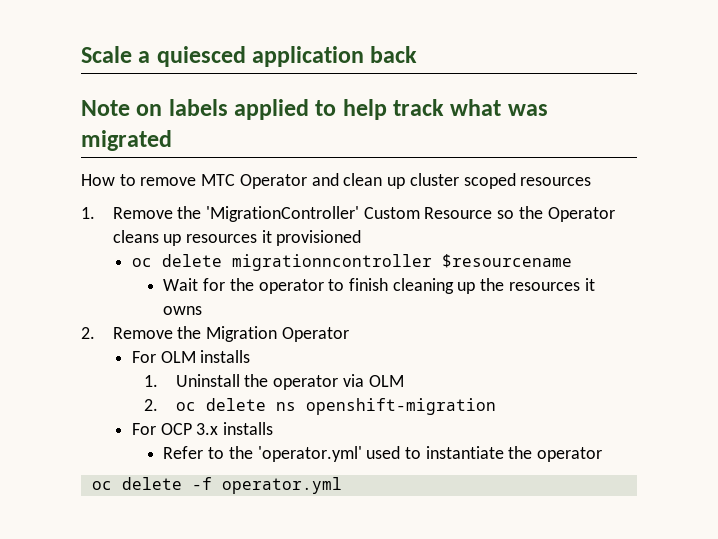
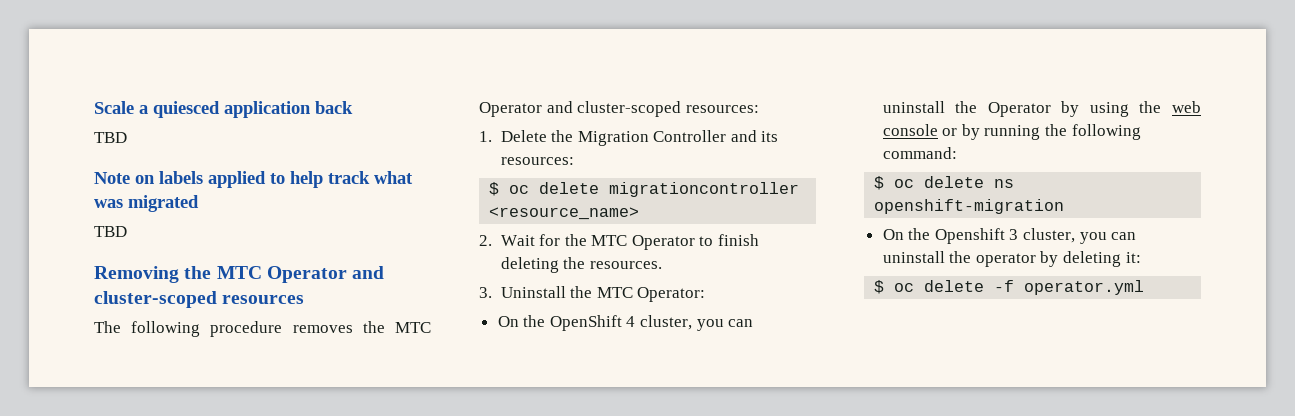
  Scale a quiesced application back
+ TBD
  Note on labels applied to help track what was migrated
- How to remove MTC Operator and clean up cluster scoped resources
- 1. Remove the 'MigrationController' Custom Resource so the Operator cleans up resources it provisioned
- oc delete migrationncontroller $resourcename
- Wait for the operator to finish cleaning up the resources it owns
- 2. Remove the Migration Operator
- For OLM installs
- 1. Uninstall the operator via OLM
- 2. oc delete ns openshift-migration
- For OCP 3.x installs
- Refer to the 'operator.yml' used to instantiate the operator
- oc delete -f operator.yml
+ TBD
+ Removing the MTC Operator and cluster-scoped resources
+ The following procedure removes the MTC Operator and cluster-scoped resources:
+ 1. Delete the Migration Controller and its resources:
+ $ oc delete migrationcontroller <resource_name>
+ 2. Wait for the MTC Operator to finish deleting the resources.
+ 3. Uninstall the MTC Operator:
+ On the OpenShift 4 cluster, you can uninstall the Operator by using the web console or by running the following command:
+ $ oc delete ns openshift-migration
+ On the Openshift 3 cluster, you can uninstall the operator by deleting it:
+ $ oc delete -f operator.yml

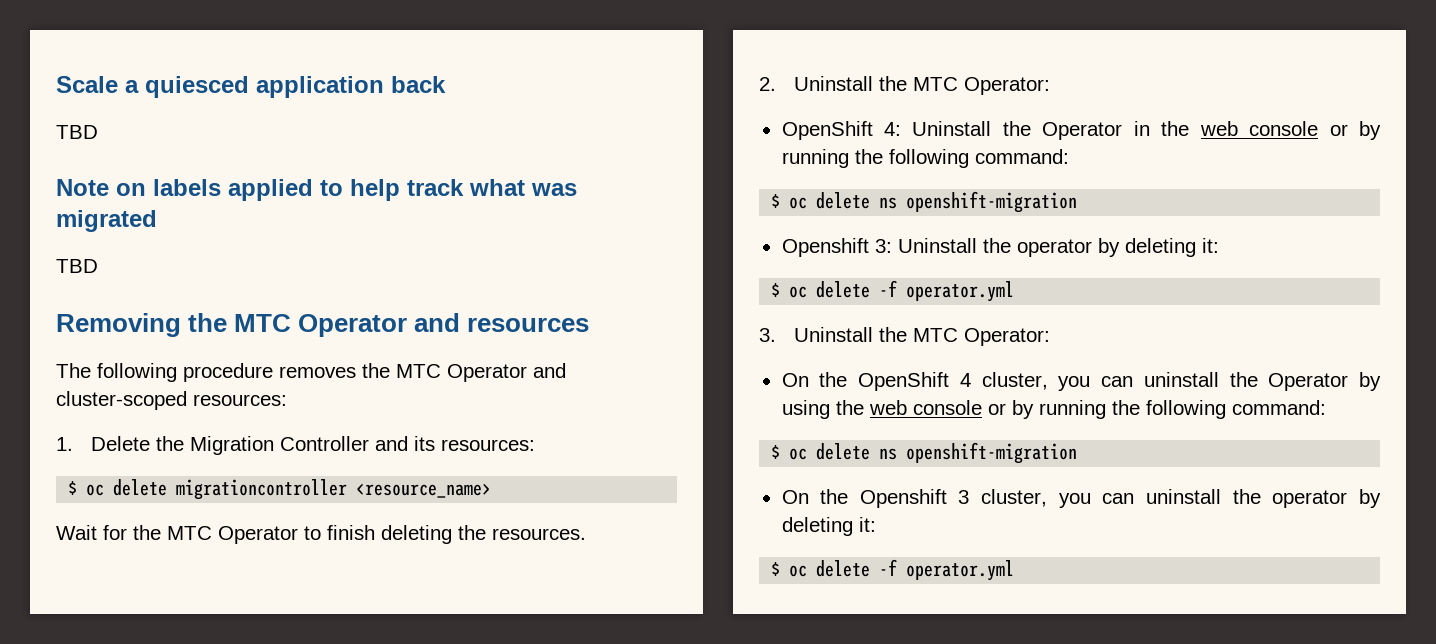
- Removing the MTC Operator and cluster-scoped resources
+ Removing the MTC Operator and resources
- 2. Wait for the MTC Operator to finish deleting the resources.
+ Wait for the MTC Operator to finish deleting the resources.
+ 2. Uninstall the MTC Operator:
+ OpenShift 4: Uninstall the Operator in the web console or by running the following command:
+ $ oc delete ns openshift-migration
+ Openshift 3: Uninstall the operator by deleting it:
+ $ oc delete -f operator.yml

